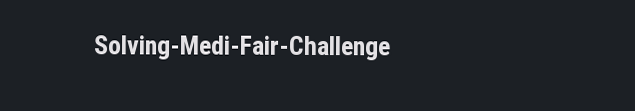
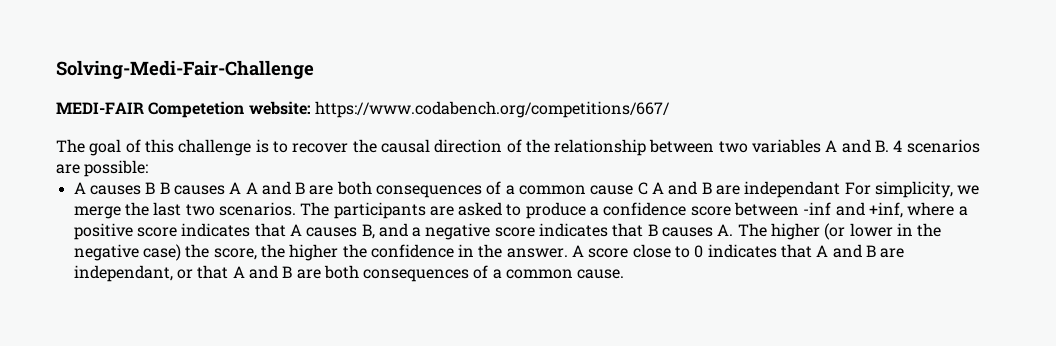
+ MEDI-FAIR Competetion website: https://www.codabench.org/competitions/667/
+ The goal of this challenge is to recover the causal direction of the relationship between two variables A and B. 4 scenarios are possible:
+ A causes B B causes A A and B are both consequences of a common cause C A and B are independant For simplicity, we merge the last two scenarios. The participants are asked to produce a confidence score between -inf and +inf, where a positive score indicates that A causes B, and a negative score indicates that B causes A. The higher (or lower in the negative case) the score, the higher the confidence in the answer. A score close to 0 indicates that A and B are independant, or that A and B are both consequences of a common cause.

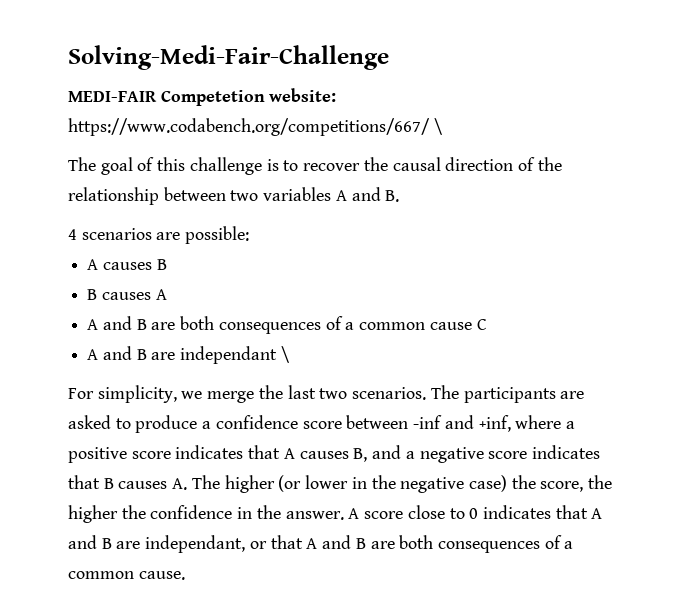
- MEDI-FAIR Competetion website: https://www.codabench.org/competitions/667/
+ MEDI-FAIR Competetion website: https://www.codabench.org/competitions/667/ \
- The goal of this challenge is to recover the causal direction of the relationship between two variables A and B. 4 scenarios are possible:
+ The goal of this challenge is to recover the causal direction of the relationship between two variables A and B.
+ 4 scenarios are possible:
- A causes B B causes A A and B are both consequences of a common cause C A and B are independant For simplicity, we merge the last two scenarios.
+ A causes B
+ B causes A
+ A and B are both consequences of a common cause C
+ A and B are independant \
+ For simplicity, we merge the last two scenarios.

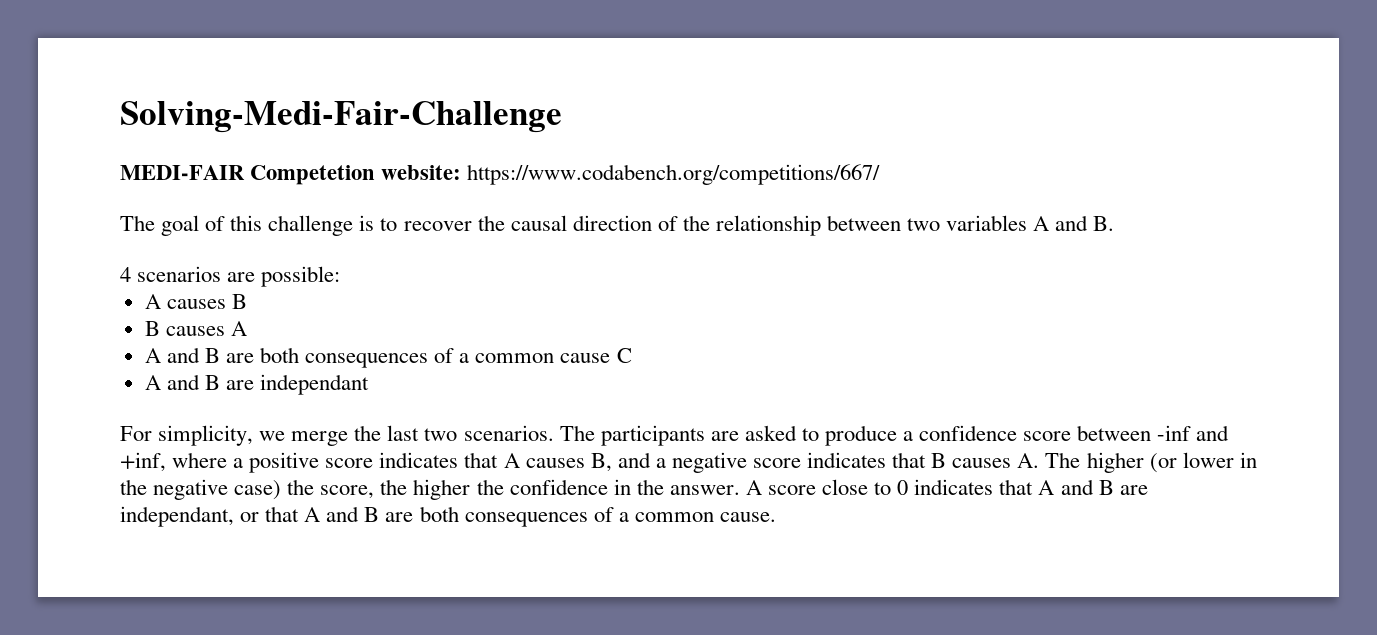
- MEDI-FAIR Competetion website: https://www.codabench.org/competitions/667/ \
+ MEDI-FAIR Competetion website: https://www.codabench.org/competitions/667/
- A and B are independant \
+ A and B are independant

